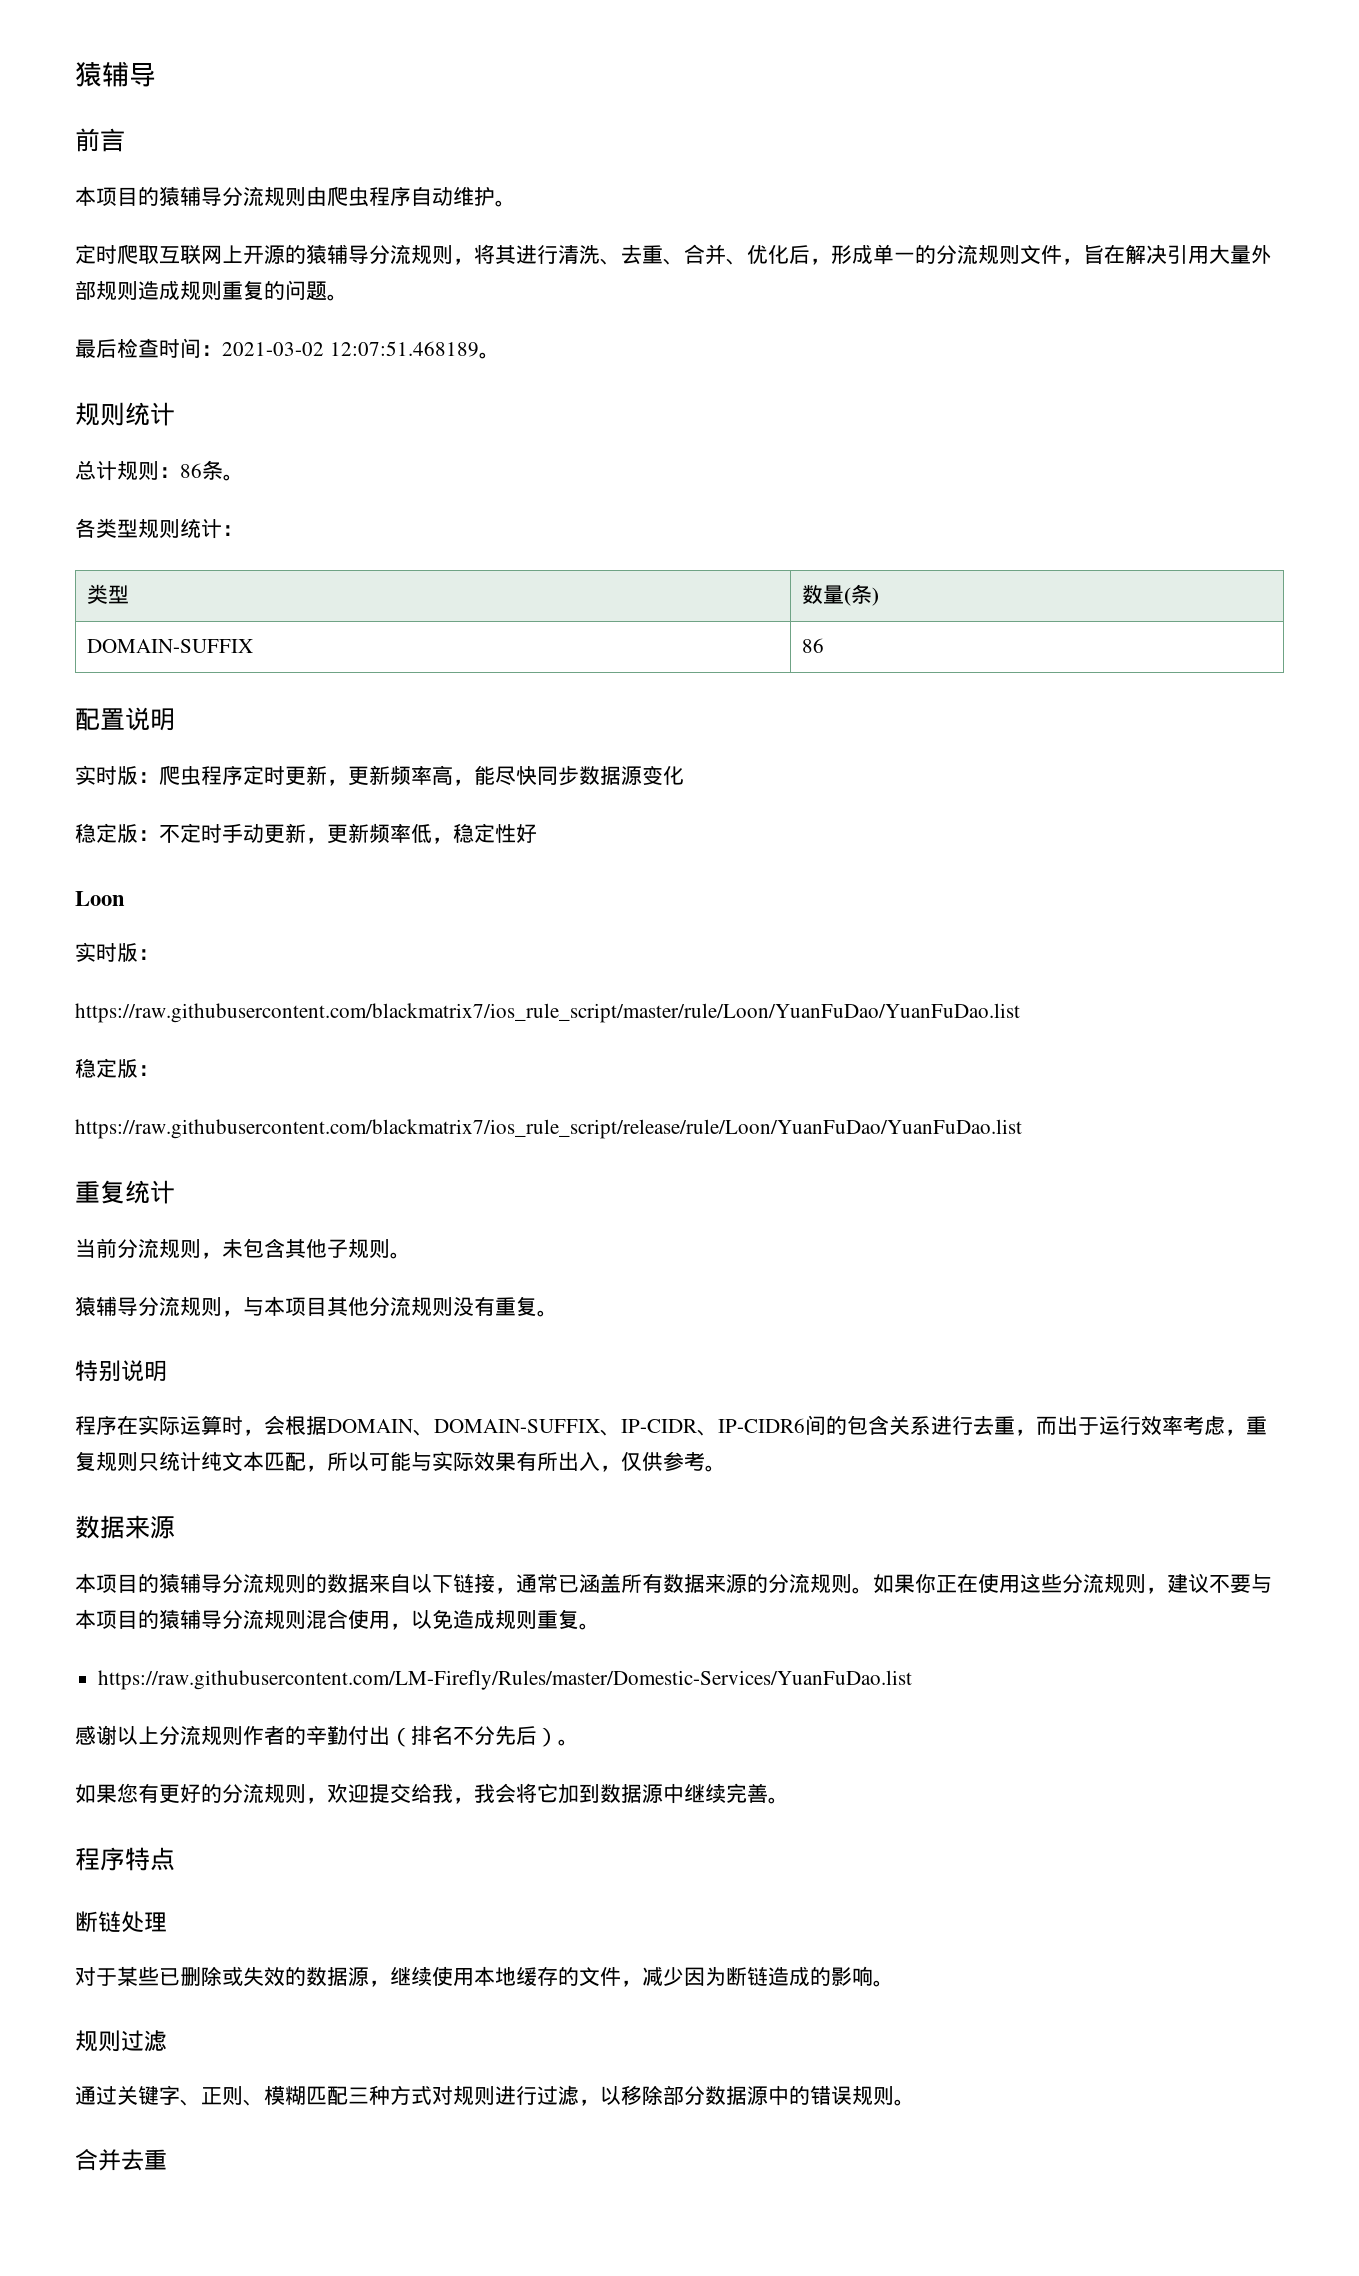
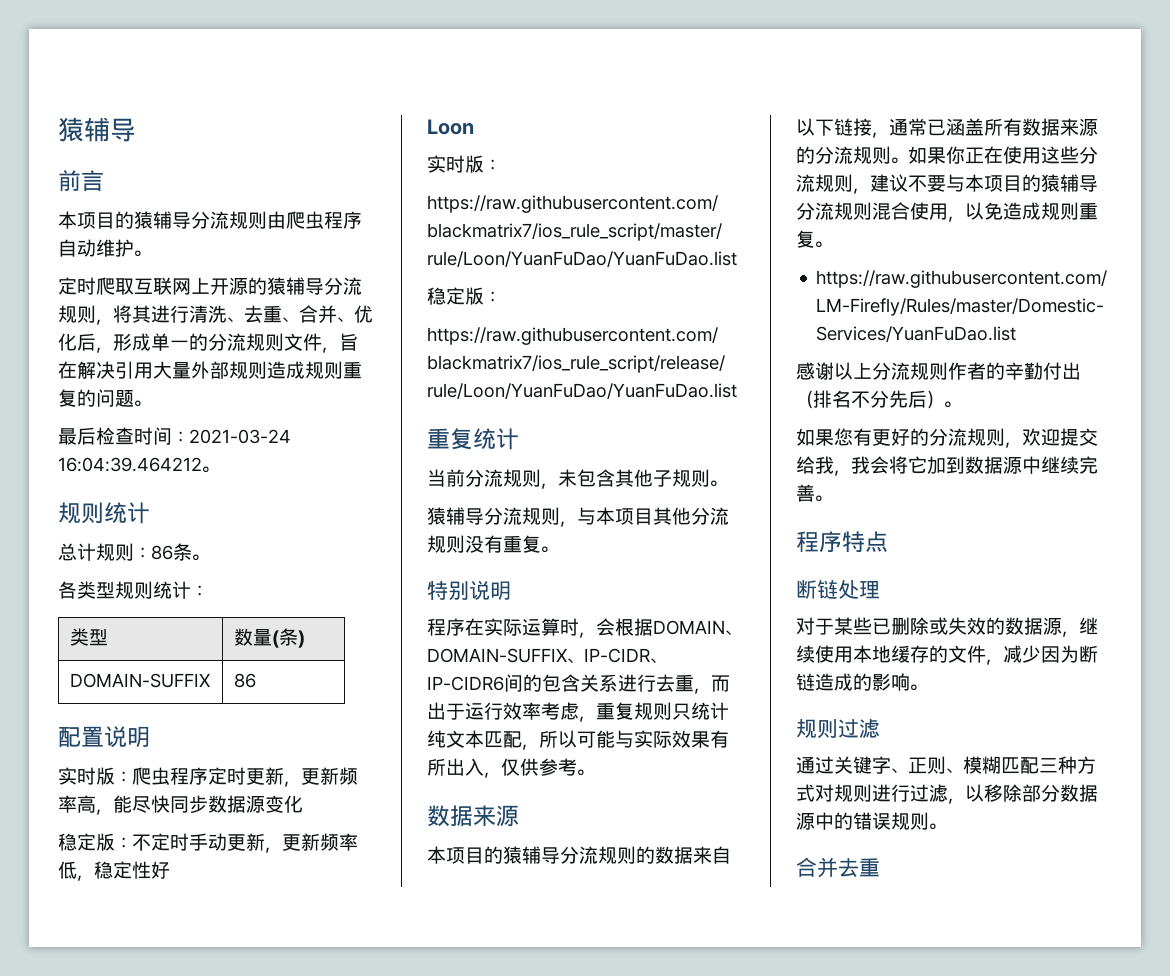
- 最后检查时间：2021-03-02 12:07:51.468189。
+ 最后检查时间：2021-03-24 16:04:39.464212。

